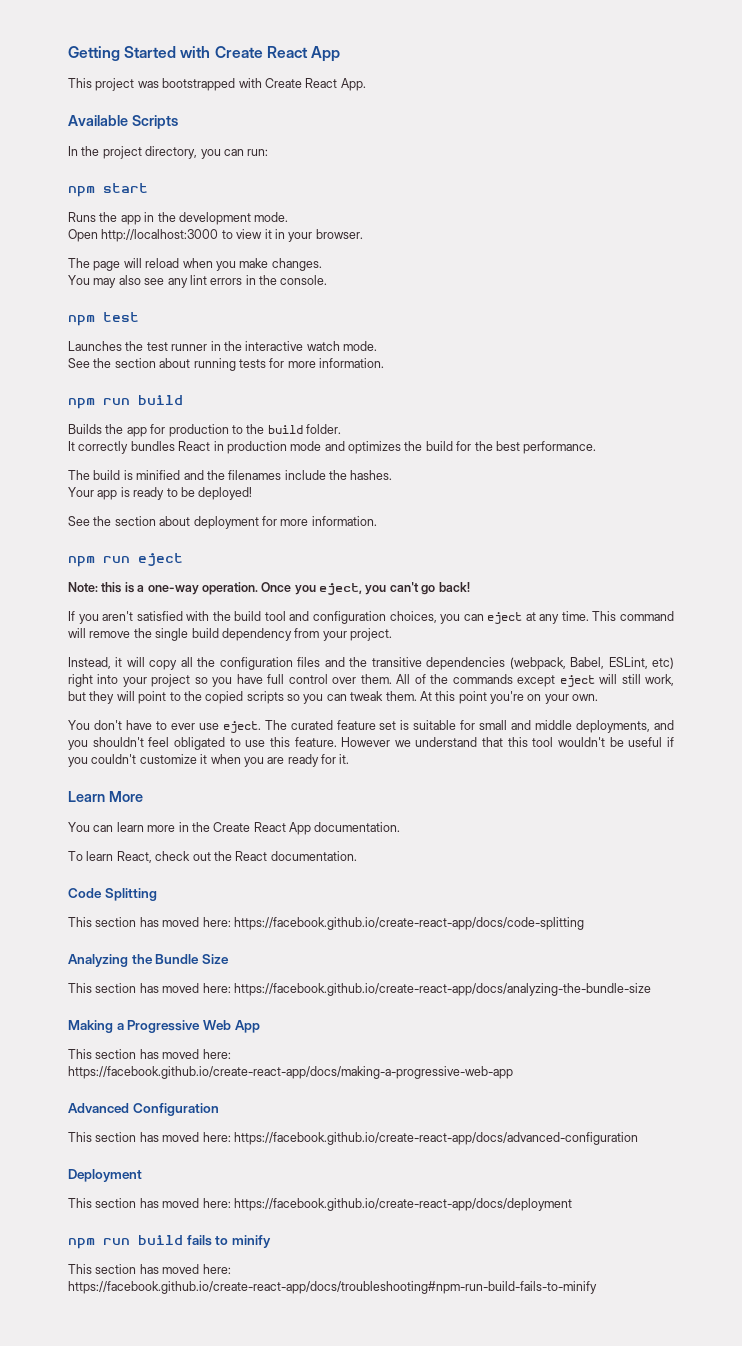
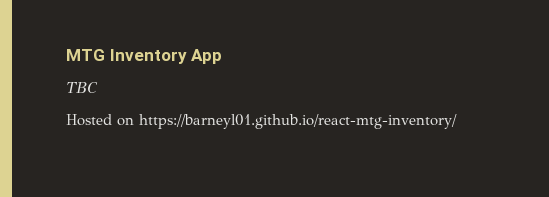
- Getting Started with Create React App
- This project was bootstrapped with Create React App.
- Available Scripts
- In the project directory, you can run:
- npm start
- Runs the app in the development mode.
- Open http://localhost:3000 to view it in your browser.
- The page will reload when you make changes.
- You may also see any lint errors in the console.
- npm test
- Launches the test runner in the interactive watch mode.
- See the section about running tests for more information.
- npm run build
- Builds the app for production to the build folder.
- It correctly bundles React in production mode and optimizes the build for the best performance.
- The build is minified and the filenames include the hashes.
- Your app is ready to be deployed!
- See the section about deployment for more information.
- npm run eject
- Note: this is a one-way operation. Once you eject, you can't go back!
- If you aren't satisfied with the build tool and configuration choices, you can eject at any time. This command will remove the single build dependency from your project.
- Instead, it will copy all the configuration files and the transitive dependencies (webpack, Babel, ESLint, etc) right into your project so you have full control over them. All of the commands except eject will still work, but they will point to the copied scripts so you can tweak them. At this point you're on your own.
- You don't have to ever use eject. The curated feature set is suitable for small and middle deployments, and you shouldn't feel obligated to use this feature. However we understand that this tool wouldn't be useful if you couldn't customize it when you are ready for it.
- Learn More
- You can learn more in the Create React App documentation.
- To learn React, check out the React documentation.
- Code Splitting
- This section has moved here: https://facebook.github.io/create-react-app/docs/code-splitting
- Analyzing the Bundle Size
- This section has moved here: https://facebook.github.io/create-react-app/docs/analyzing-the-bundle-size
- Making a Progressive Web App
- This section has moved here: https://facebook.github.io/create-react-app/docs/making-a-progressive-web-app
- Advanced Configuration
- This section has moved here: https://facebook.github.io/create-react-app/docs/advanced-configuration
- Deployment
- This section has moved here: https://facebook.github.io/create-react-app/docs/deployment
- npm run build fails to minify
- This section has moved here: https://facebook.github.io/create-react-app/docs/troubleshooting#npm-run-build-fails-to-minify
+ MTG Inventory App
+ TBC
+ Hosted on https://barneyl01.github.io/react-mtg-inventory/

